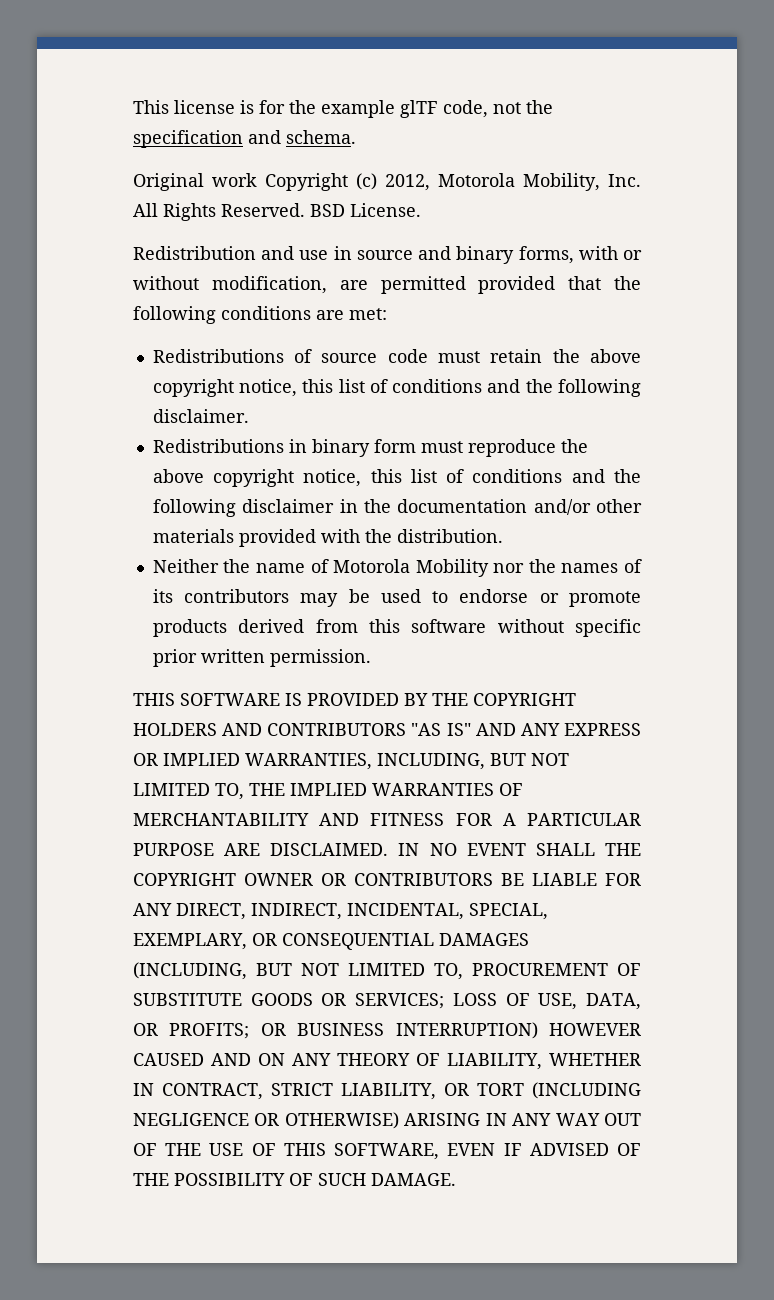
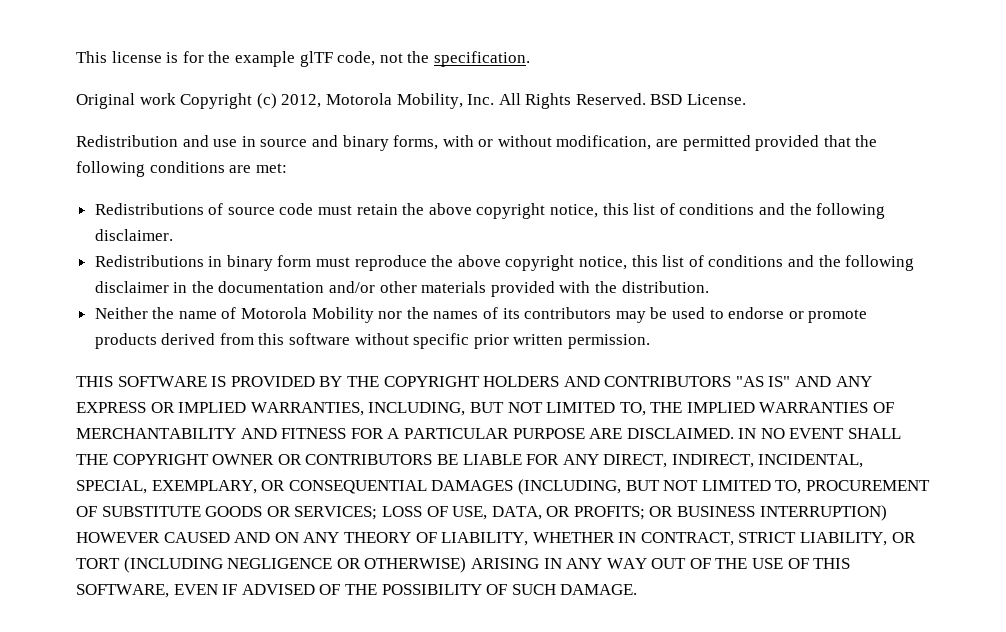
- This license is for the example glTF code, not the specification and schema.
+ This license is for the example glTF code, not the specification.

